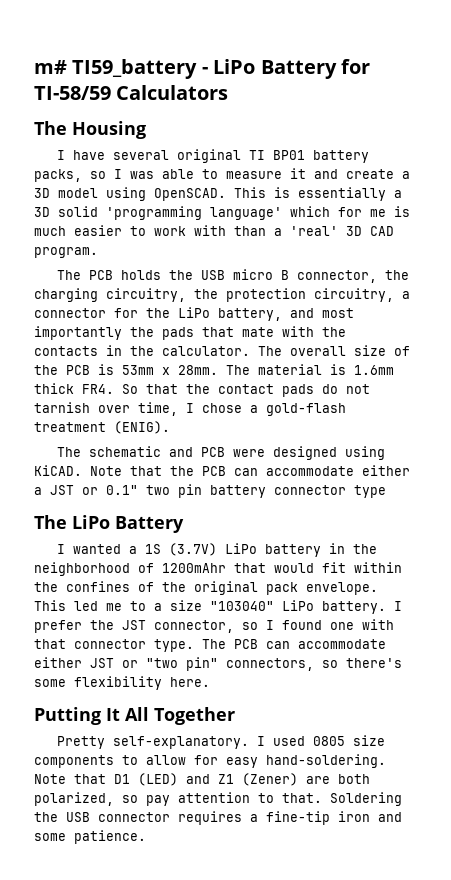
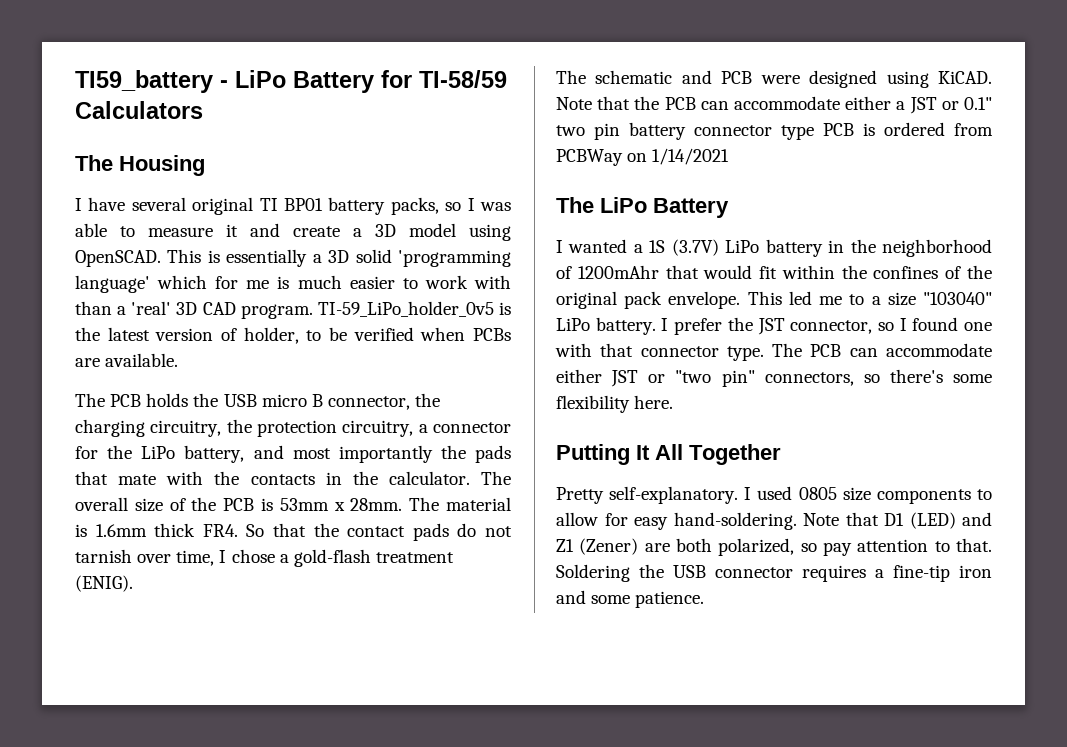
- m# TI59_battery - LiPo Battery for TI-58/59 Calculators
+ TI59_battery - LiPo Battery for TI-58/59 Calculators
+ TI-59_LiPo_holder_0v5 is the latest version of holder, to be verified when PCBs are available.
- Note that the PCB can accommodate either a JST or 0.1" two pin battery connector type
+ Note that the PCB can accommodate either a JST or 0.1" two pin battery connector type PCB is ordered from PCBWay on 1/14/2021

